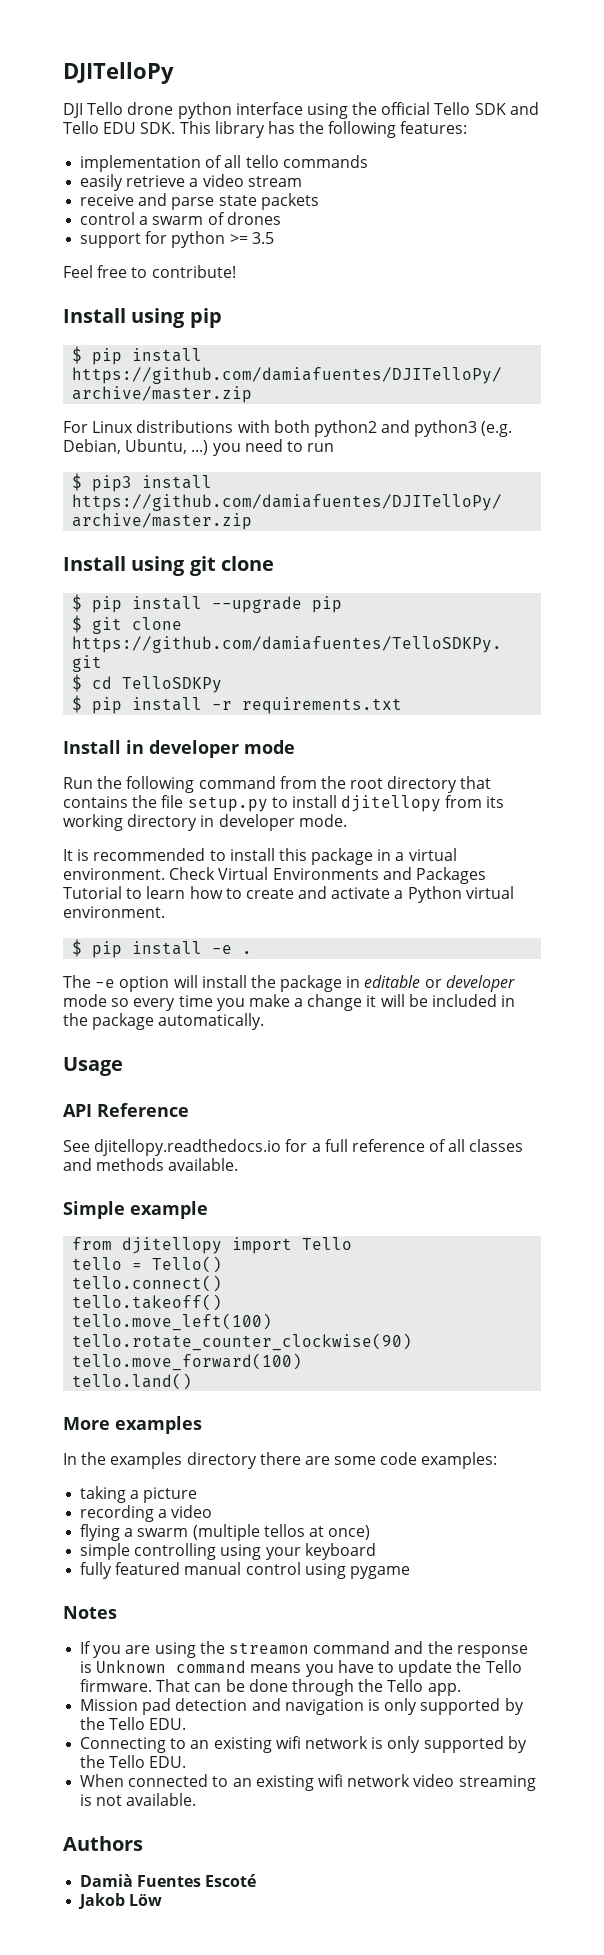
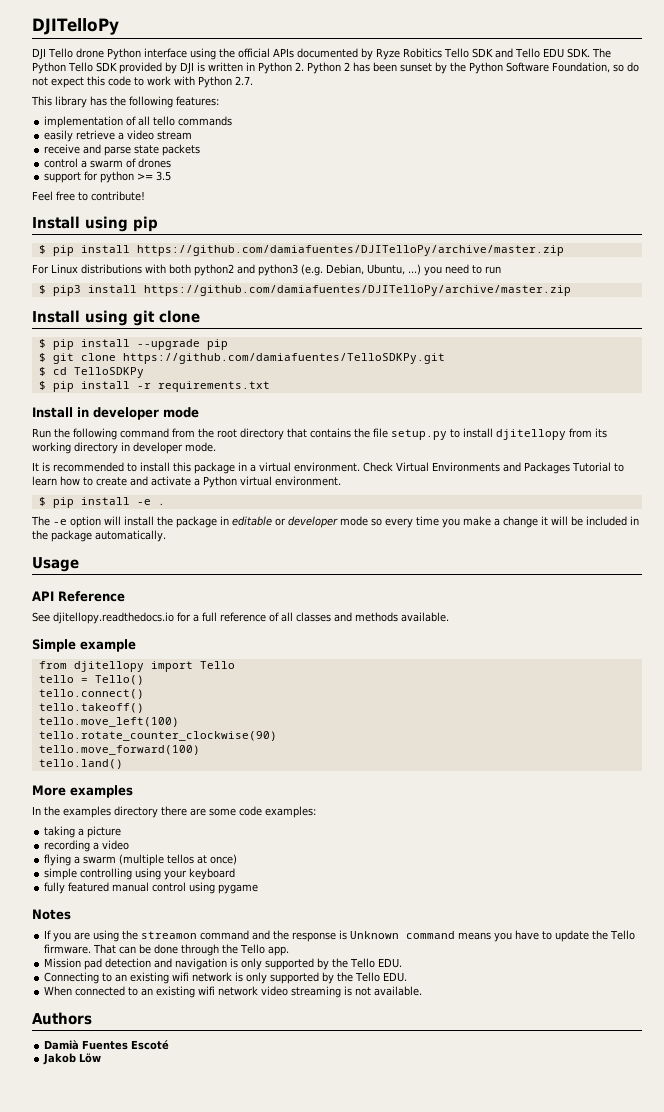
- DJI Tello drone python interface using the official Tello SDK and Tello EDU SDK. This library has the following features:
+ DJI Tello drone Python interface using the official APIs documented by Ryze Robitics Tello SDK and Tello EDU SDK. The Python Tello SDK provided by DJI is written in Python 2. Python 2 has been sunset by the Python Software Foundation, so do not expect this code to work with Python 2.7.
+ This library has the following features:

